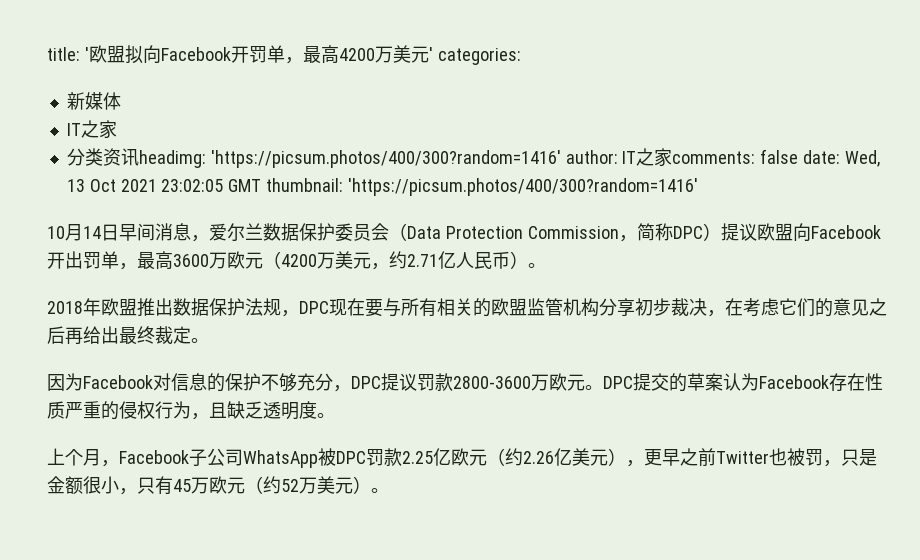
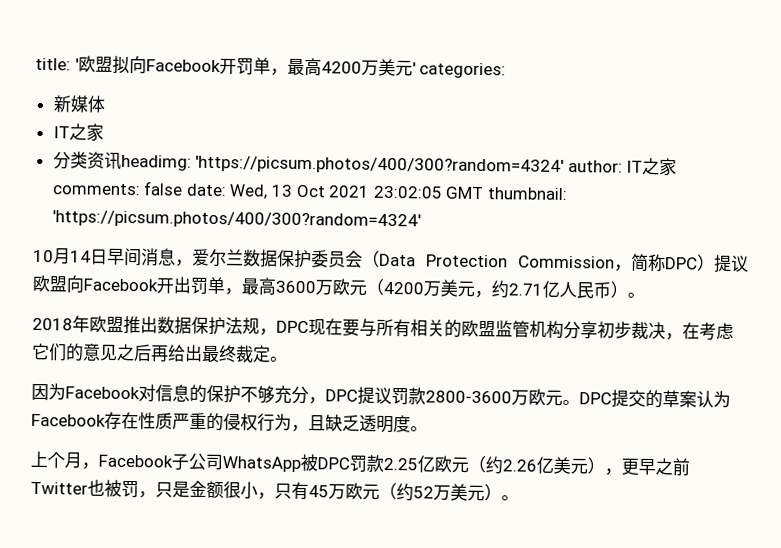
- 分类资讯headimg: 'https://picsum.photos/400/300?random=1416' author: IT之家comments: false date: Wed, 13 Oct 2021 23:02:05 GMT thumbnail: 'https://picsum.photos/400/300?random=1416'
+ 分类资讯headimg: 'https://picsum.photos/400/300?random=4324' author: IT之家comments: false date: Wed, 13 Oct 2021 23:02:05 GMT thumbnail: 'https://picsum.photos/400/300?random=4324'

